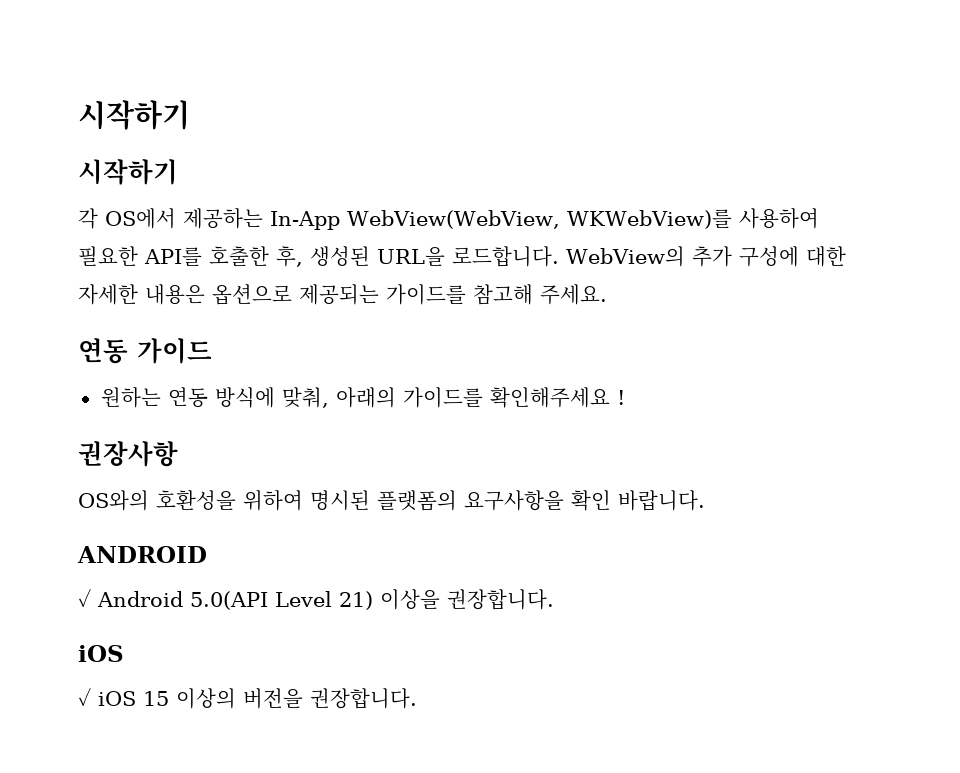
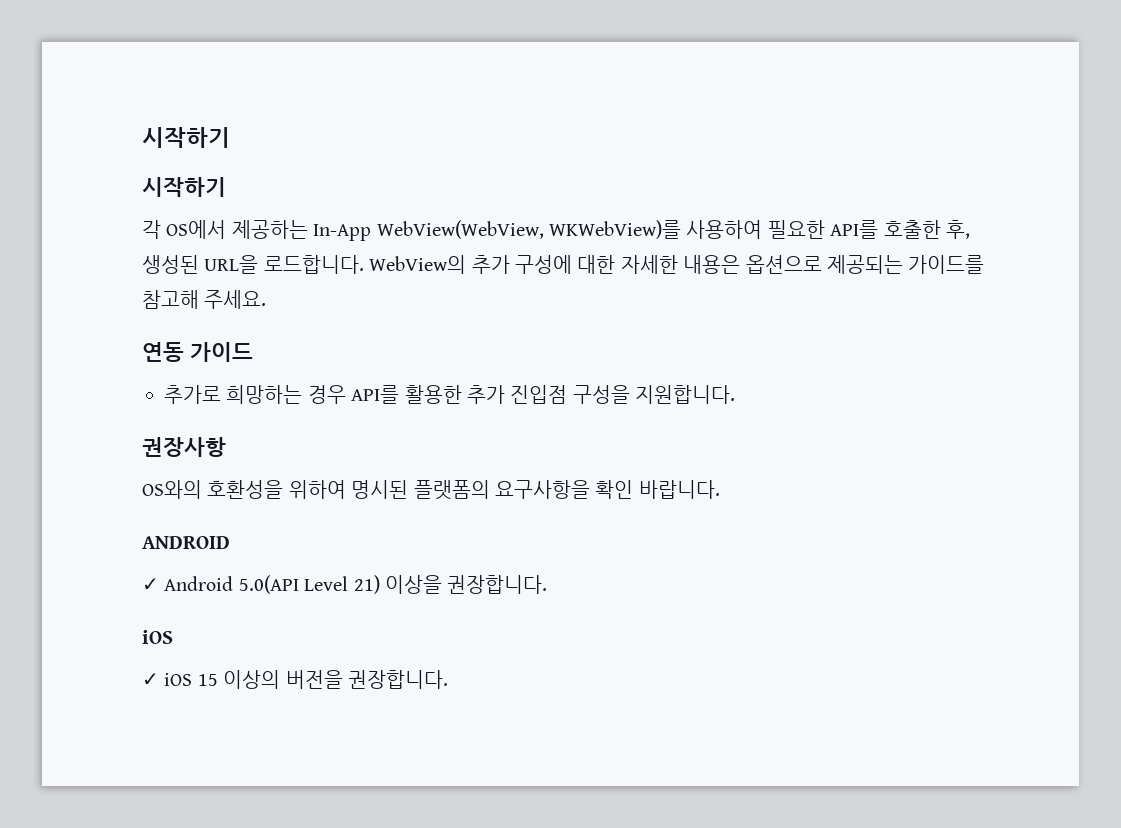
- 원하는 연동 방식에 맞춰, 아래의 가이드를 확인해주세요 !
+ 추가로 희망하는 경우 API를 활용한 추가 진입점 구성을 지원합니다.

